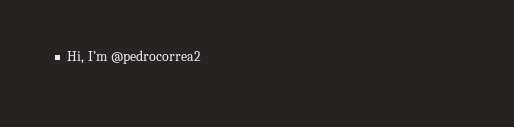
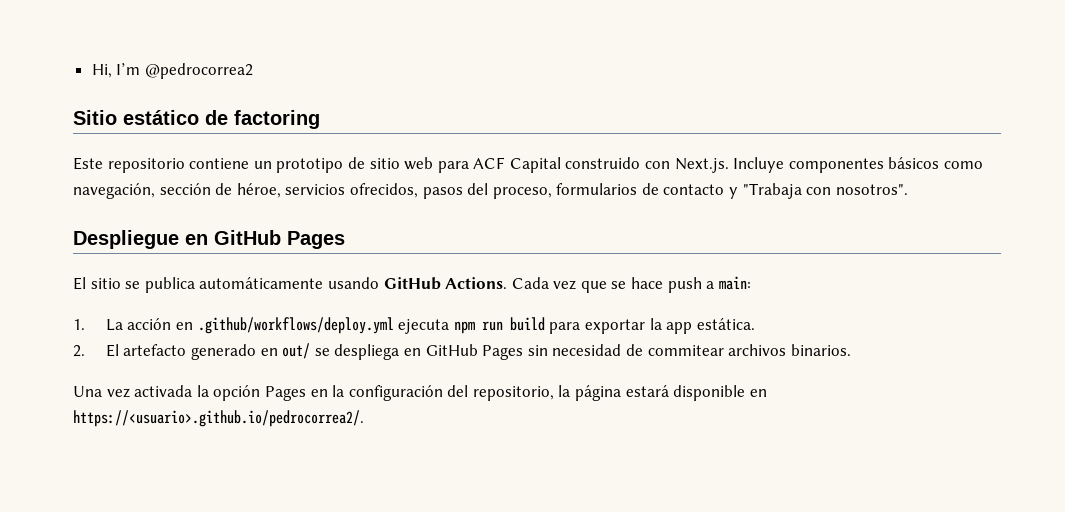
+ Sitio estático de factoring
+ Este repositorio contiene un prototipo de sitio web para ACF Capital construido con Next.js. Incluye componentes básicos como navegación, sección de héroe, servicios ofrecidos, pasos del proceso, formularios de contacto y "Trabaja con nosotros".
+ Despliegue en GitHub Pages
+ El sitio se publica automáticamente usando GitHub Actions. Cada vez que se hace push a main:
+ 1. La acción en .github/workflows/deploy.yml ejecuta npm run build para exportar la app estática.
+ 2. El artefacto generado en out/ se despliega en GitHub Pages sin necesidad de commitear archivos binarios.
+ Una vez activada la opción Pages en la configuración del repositorio, la página estará disponible en https://<usuario>.github.io/pedrocorrea2/.

